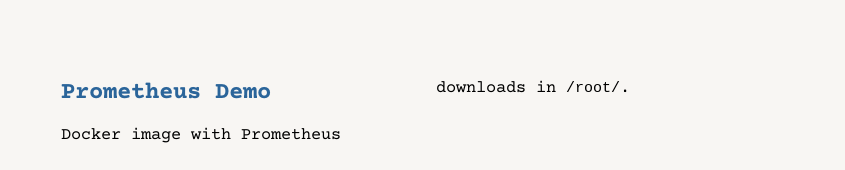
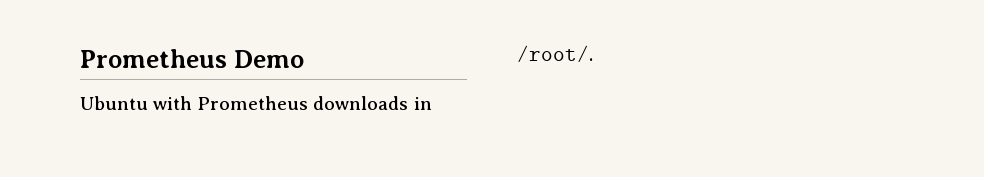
- Docker image with Prometheus downloads in /root/.
+ Ubuntu with Prometheus downloads in /root/.

